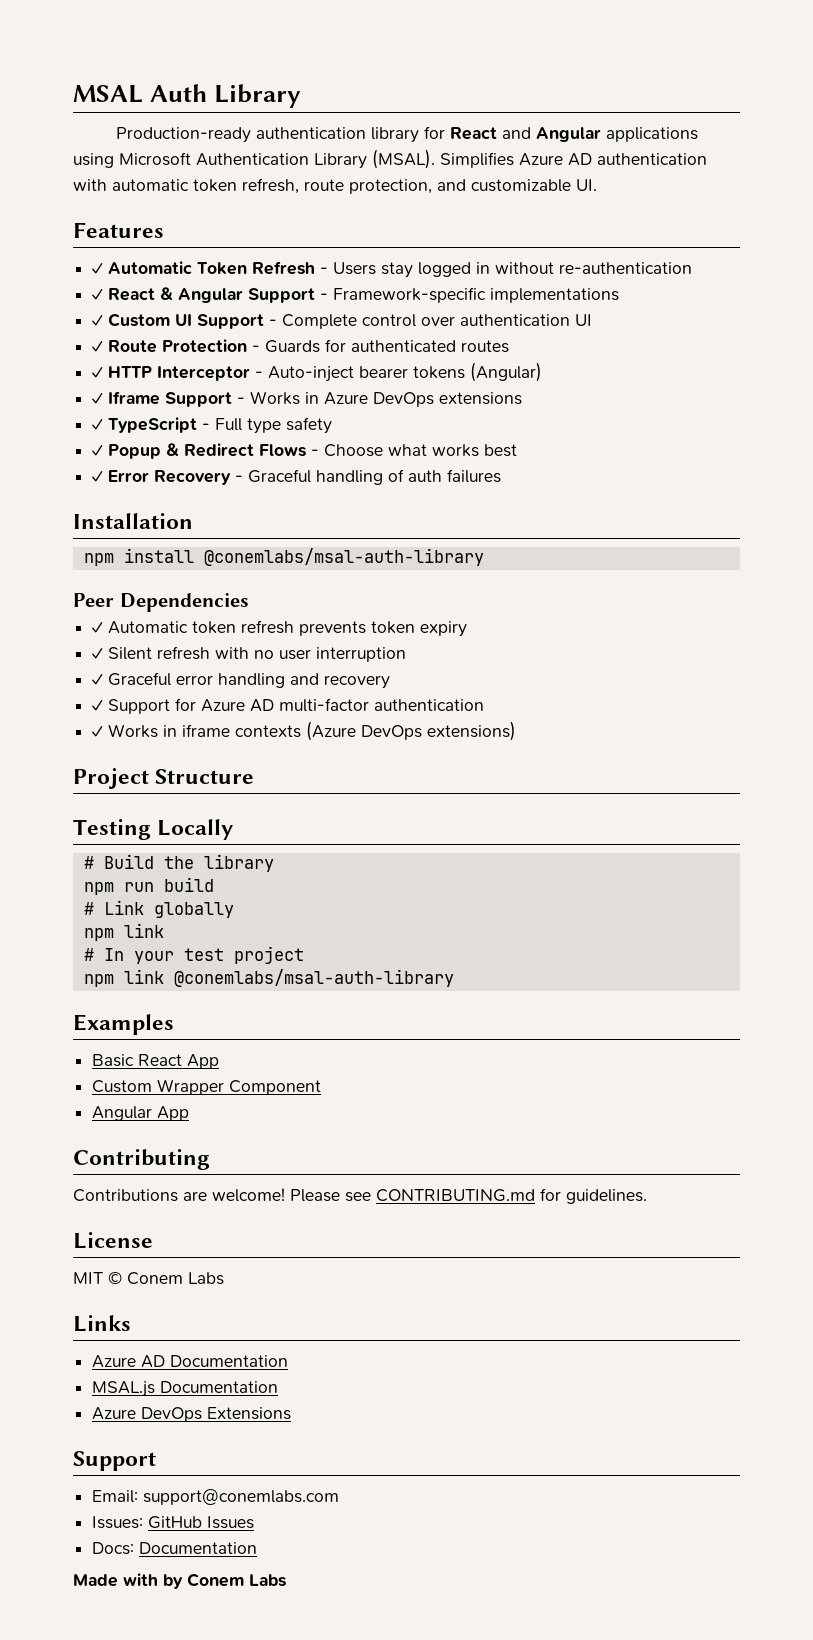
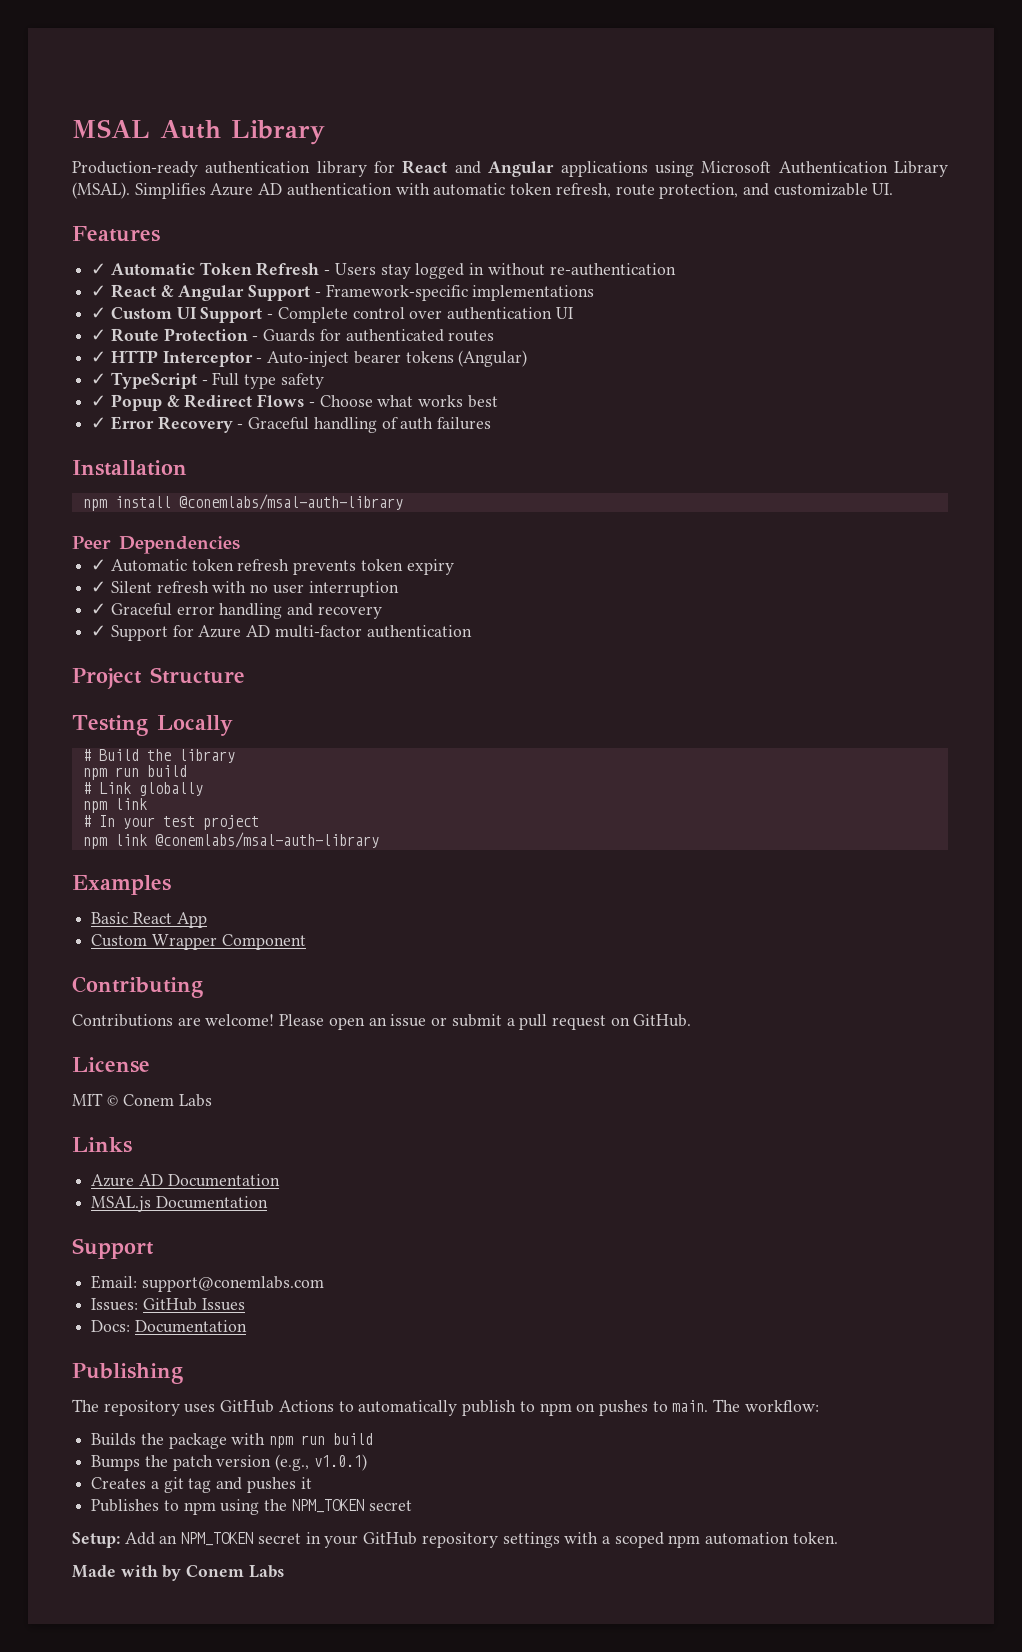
- ✓ Iframe Support - Works in Azure DevOps extensions
- ✓ Works in iframe contexts (Azure DevOps extensions)
- Angular App
- Please see CONTRIBUTING.md for guidelines.
+ Please open an issue or submit a pull request on GitHub.
- Azure DevOps Extensions
+ Publishing
+ The repository uses GitHub Actions to automatically publish to npm on pushes to main. The workflow:
+ Builds the package with npm run build
+ Bumps the patch version (e.g., v1.0.1)
+ Creates a git tag and pushes it
+ Publishes to npm using the NPM_TOKEN secret
+ Setup: Add an NPM_TOKEN secret in your GitHub repository settings with a scoped npm automation token.

